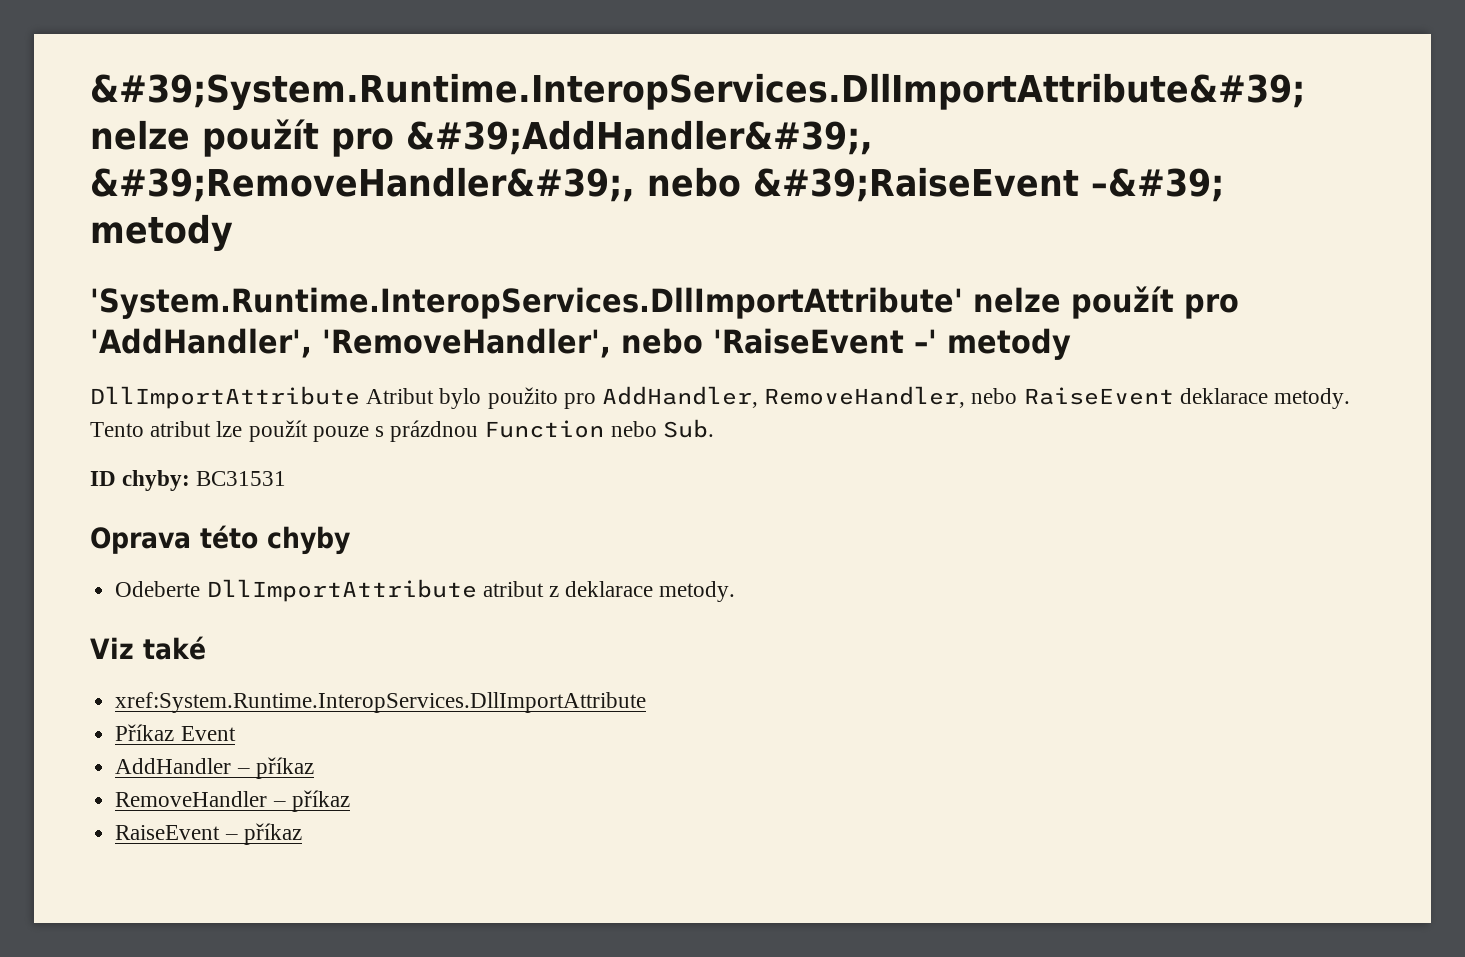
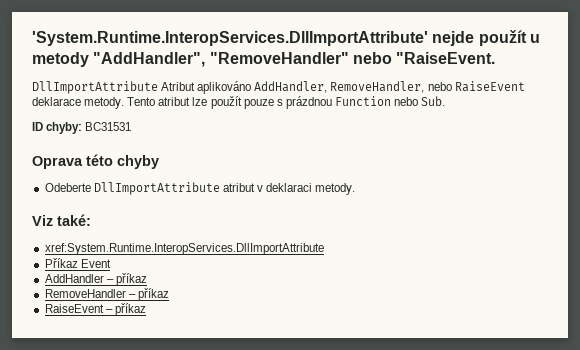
- &#39;System.Runtime.InteropServices.DllImportAttribute&#39; nelze použít pro &#39;AddHandler&#39;, &#39;RemoveHandler&#39;, nebo &#39;RaiseEvent –&#39; metody
- 'System.Runtime.InteropServices.DllImportAttribute' nelze použít pro 'AddHandler', 'RemoveHandler', nebo 'RaiseEvent –' metody
+ 'System.Runtime.InteropServices.DllImportAttribute' nejde použít u metody "AddHandler", "RemoveHandler" nebo "RaiseEvent.
- DllImportAttribute Atribut bylo použito pro AddHandler, RemoveHandler, nebo RaiseEvent deklarace metody.
+ DllImportAttribute Atribut aplikováno AddHandler, RemoveHandler, nebo RaiseEvent deklarace metody.
- Odeberte DllImportAttribute atribut z deklarace metody.
+ Odeberte DllImportAttribute atribut v deklaraci metody.
- Viz také
+ Viz také:

